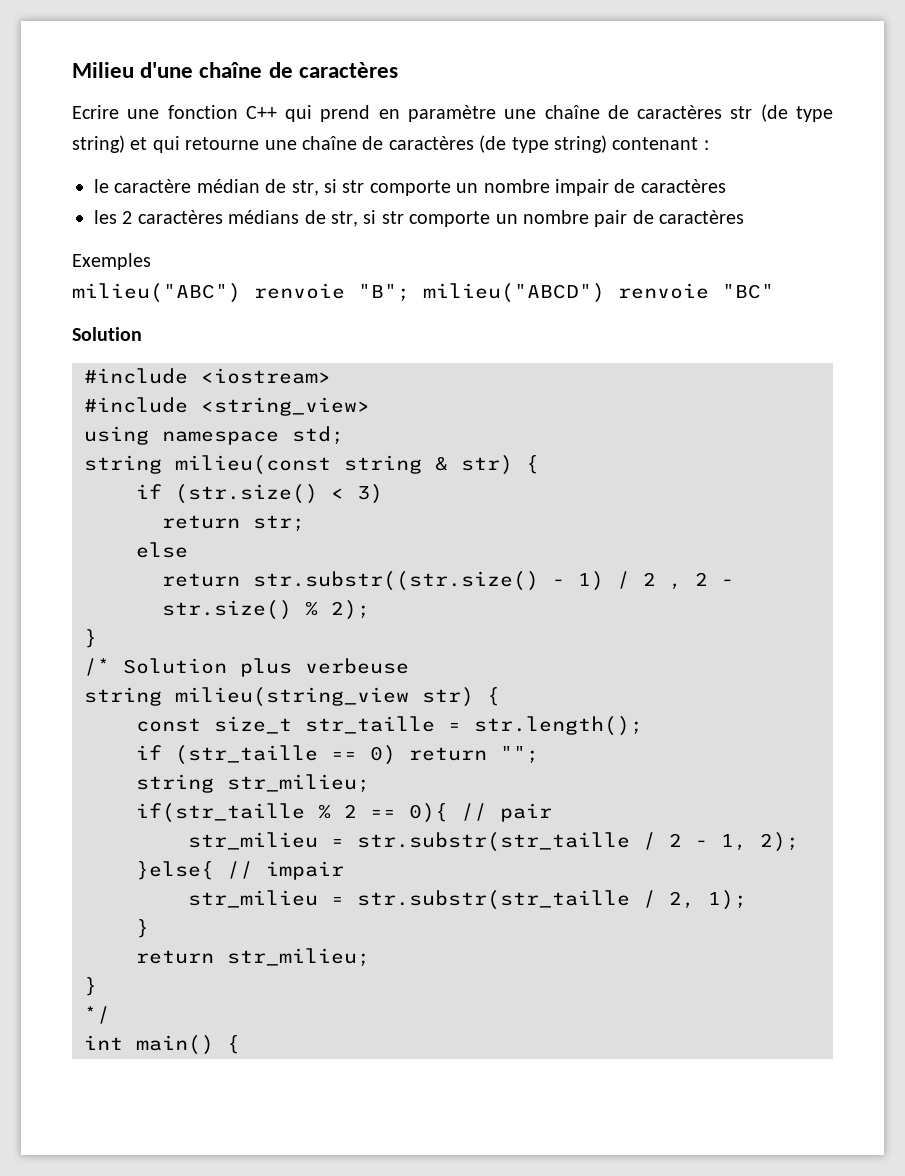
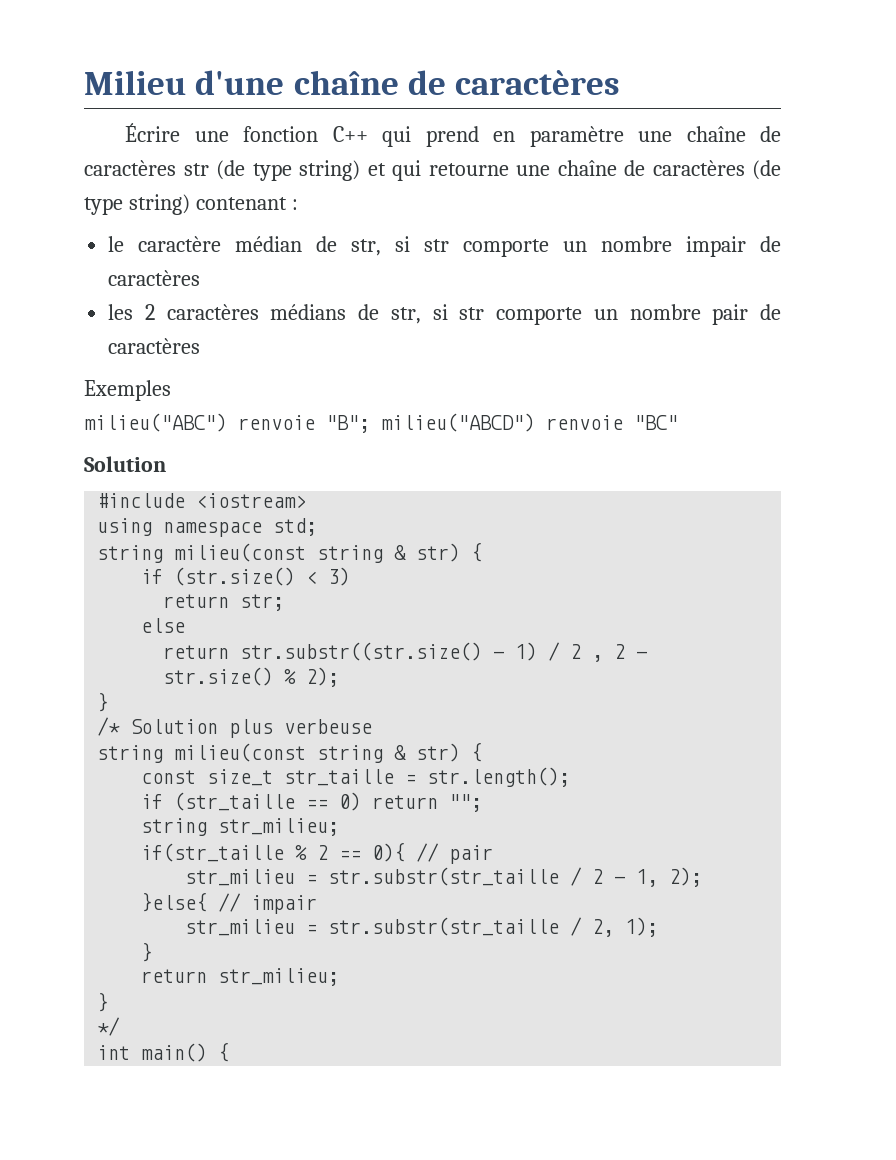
- Ecrire une fonction C++ qui prend en paramètre une chaîne de caractères str (de type string) et qui retourne une chaîne de caractères (de type string) contenant :
+ Écrire une fonction C++ qui prend en paramètre une chaîne de caractères str (de type string) et qui retourne une chaîne de caractères (de type string) contenant :
- #include <string_view>
  /* Solution plus verbeuse
- string milieu(string_view str) {
+ string milieu(const string & str) {

